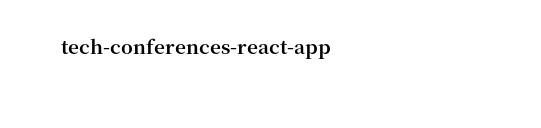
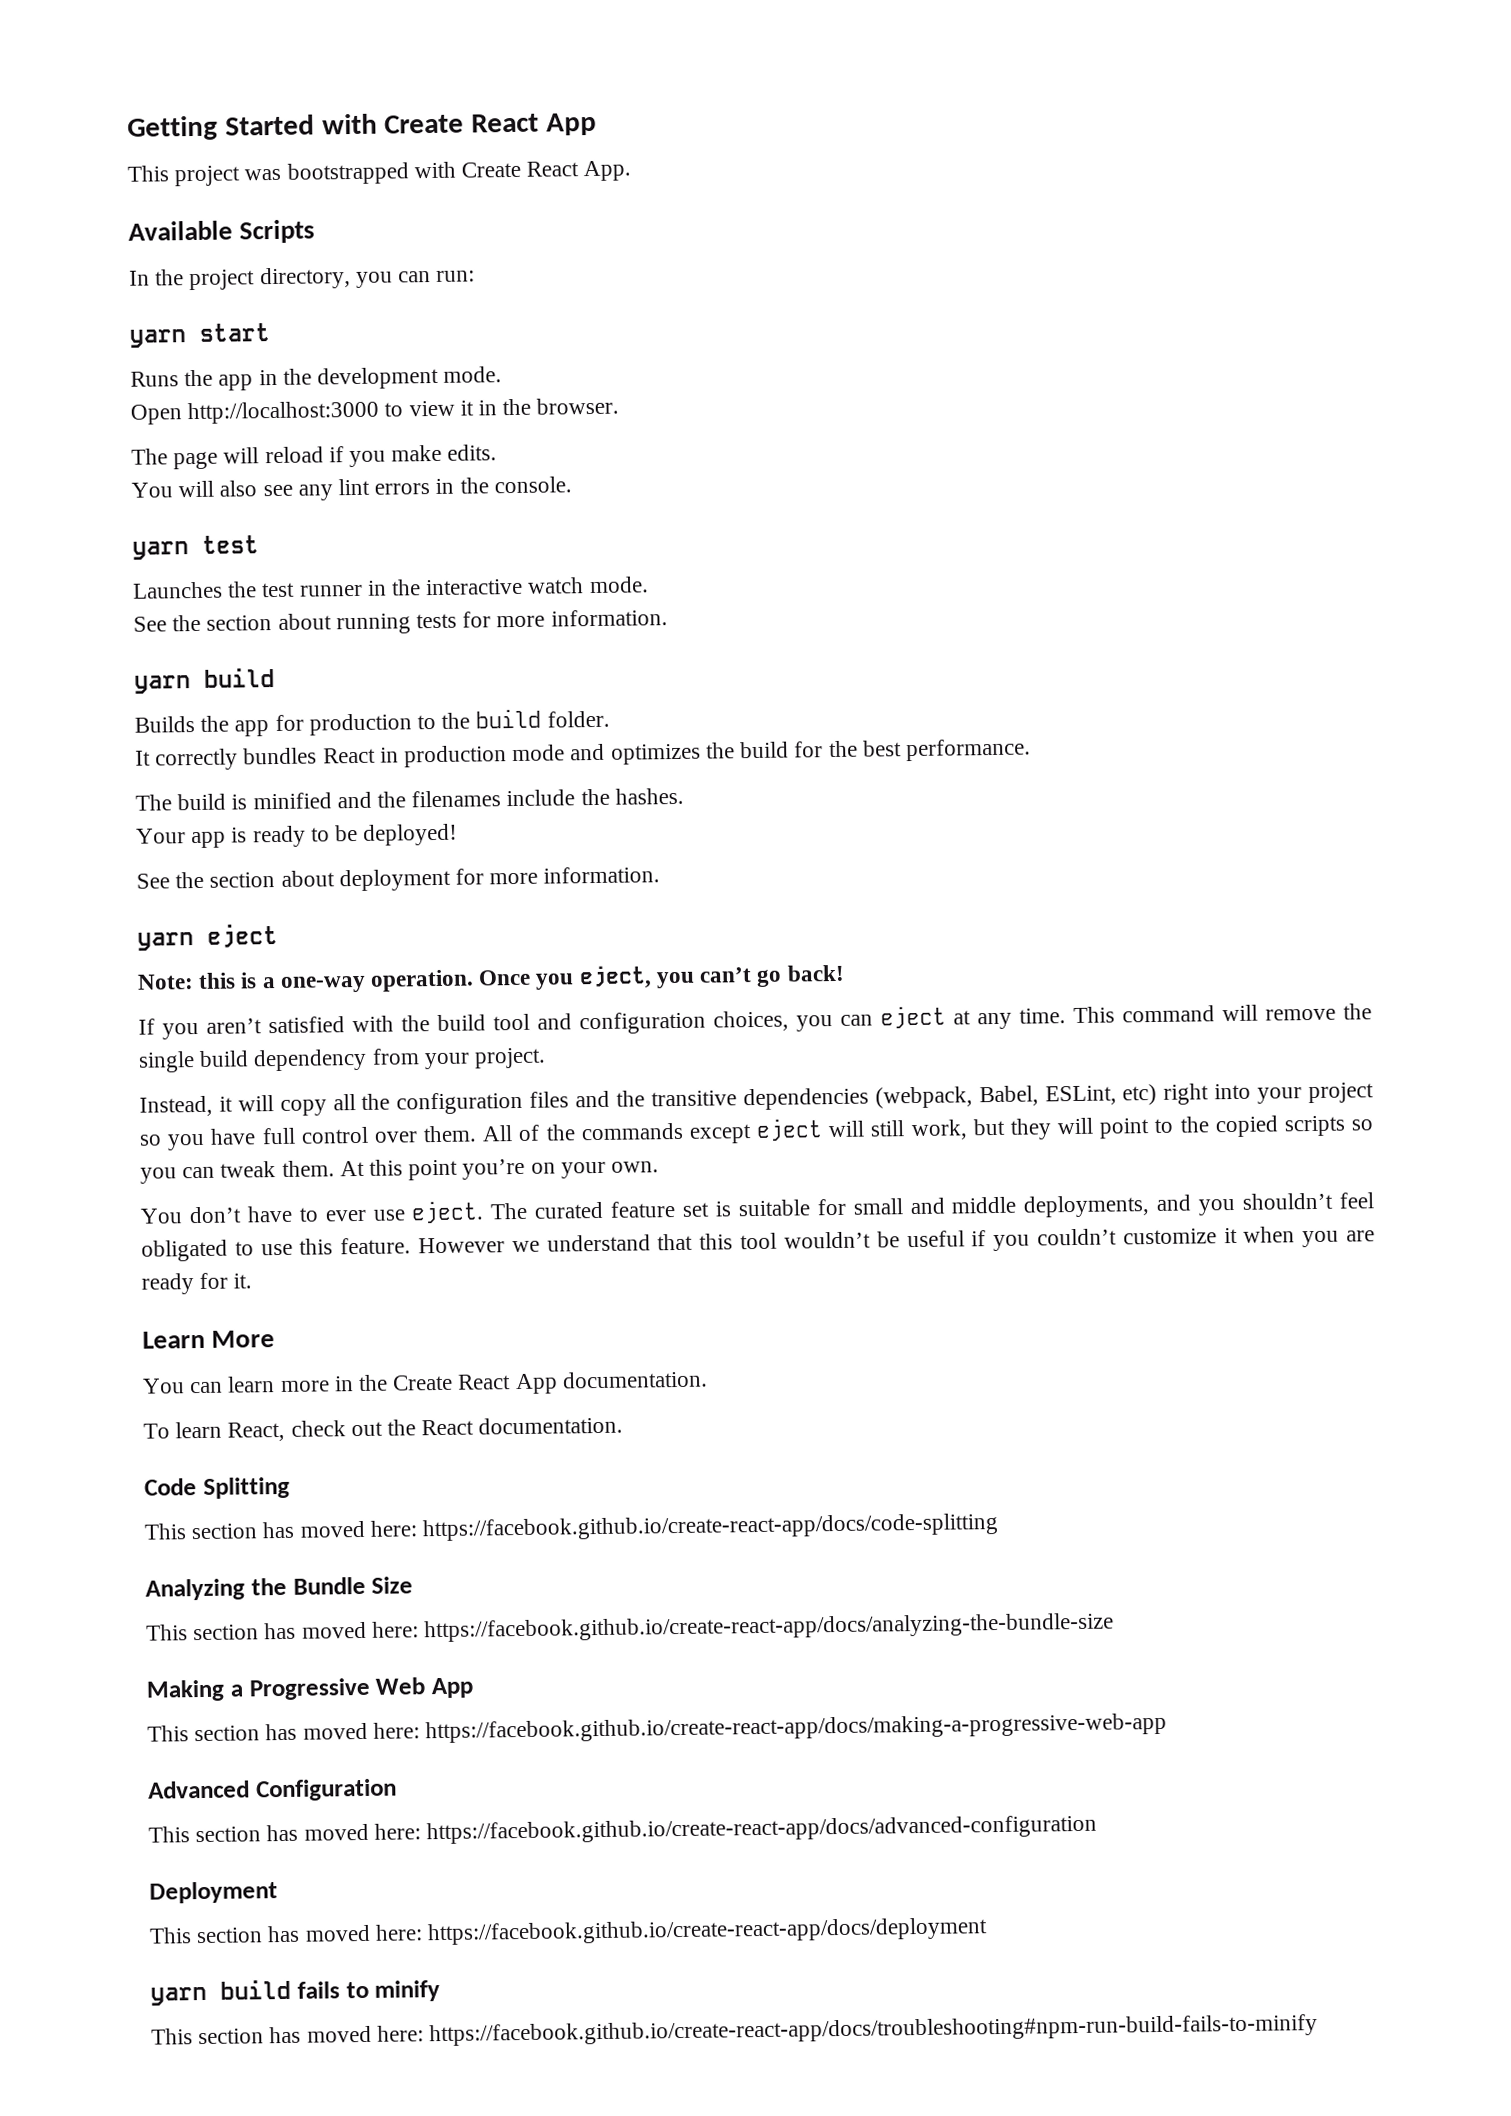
- tech-conferences-react-app
+ Getting Started with Create React App
+ This project was bootstrapped with Create React App.
+ Available Scripts
+ In the project directory, you can run:
+ yarn start
+ Runs the app in the development mode.
+ Open http://localhost:3000 to view it in the browser.
+ The page will reload if you make edits.
+ You will also see any lint errors in the console.
+ yarn test
+ Launches the test runner in the interactive watch mode.
+ See the section about running tests for more information.
+ yarn build
+ Builds the app for production to the build folder.
+ It correctly bundles React in production mode and optimizes the build for the best performance.
+ The build is minified and the filenames include the hashes.
+ Your app is ready to be deployed!
+ See the section about deployment for more information.
+ yarn eject
+ Note: this is a one-way operation. Once you eject, you can’t go back!
+ If you aren’t satisfied with the build tool and configuration choices, you can eject at any time. This command will remove the single build dependency from your project.
+ Instead, it will copy all the configuration files and the transitive dependencies (webpack, Babel, ESLint, etc) right into your project so you have full control over them. All of the commands except eject will still work, but they will point to the copied scripts so you can tweak them. At this point you’re on your own.
+ You don’t have to ever use eject. The curated feature set is suitable for small and middle deployments, and you shouldn’t feel obligated to use this feature. However we understand that this tool wouldn’t be useful if you couldn’t customize it when you are ready for it.
+ Learn More
+ You can learn more in the Create React App documentation.
+ To learn React, check out the React documentation.
+ Code Splitting
+ This section has moved here: https://facebook.github.io/create-react-app/docs/code-splitting
+ Analyzing the Bundle Size
+ This section has moved here: https://facebook.github.io/create-react-app/docs/analyzing-the-bundle-size
+ Making a Progressive Web App
+ This section has moved here: https://facebook.github.io/create-react-app/docs/making-a-progressive-web-app
+ Advanced Configuration
+ This section has moved here: https://facebook.github.io/create-react-app/docs/advanced-configuration
+ Deployment
+ This section has moved here: https://facebook.github.io/create-react-app/docs/deployment
+ yarn build fails to minify
+ This section has moved here: https://facebook.github.io/create-react-app/docs/troubleshooting#npm-run-build-fails-to-minify

